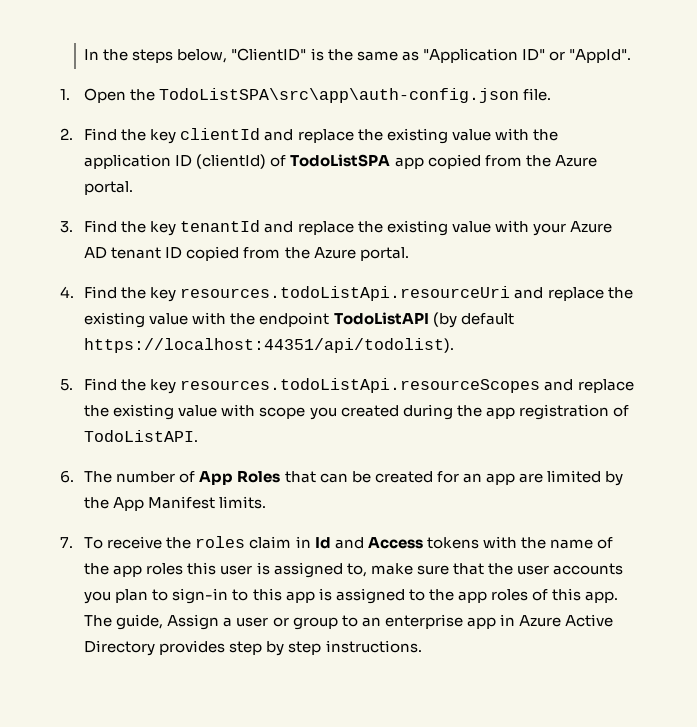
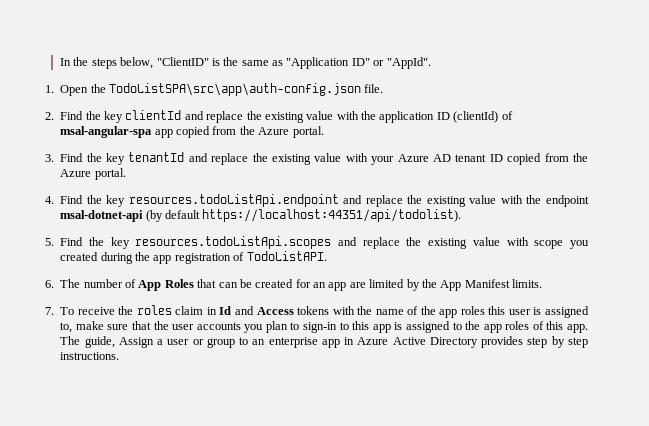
- 2. Find the key clientId and replace the existing value with the application ID (clientId) of TodoListSPA app copied from the Azure portal.
+ 2. Find the key clientId and replace the existing value with the application ID (clientId) of msal-angular-spa app copied from the Azure portal.
- 4. Find the key resources.todoListApi.resourceUri and replace the existing value with the endpoint TodoListAPI (by default https://localhost:44351/api/todolist).
+ 4. Find the key resources.todoListApi.endpoint and replace the existing value with the endpoint msal-dotnet-api (by default https://localhost:44351/api/todolist).
- 5. Find the key resources.todoListApi.resourceScopes and replace the existing value with scope you created during the app registration of TodoListAPI.
+ 5. Find the key resources.todoListApi.scopes and replace the existing value with scope you created during the app registration of TodoListAPI.

